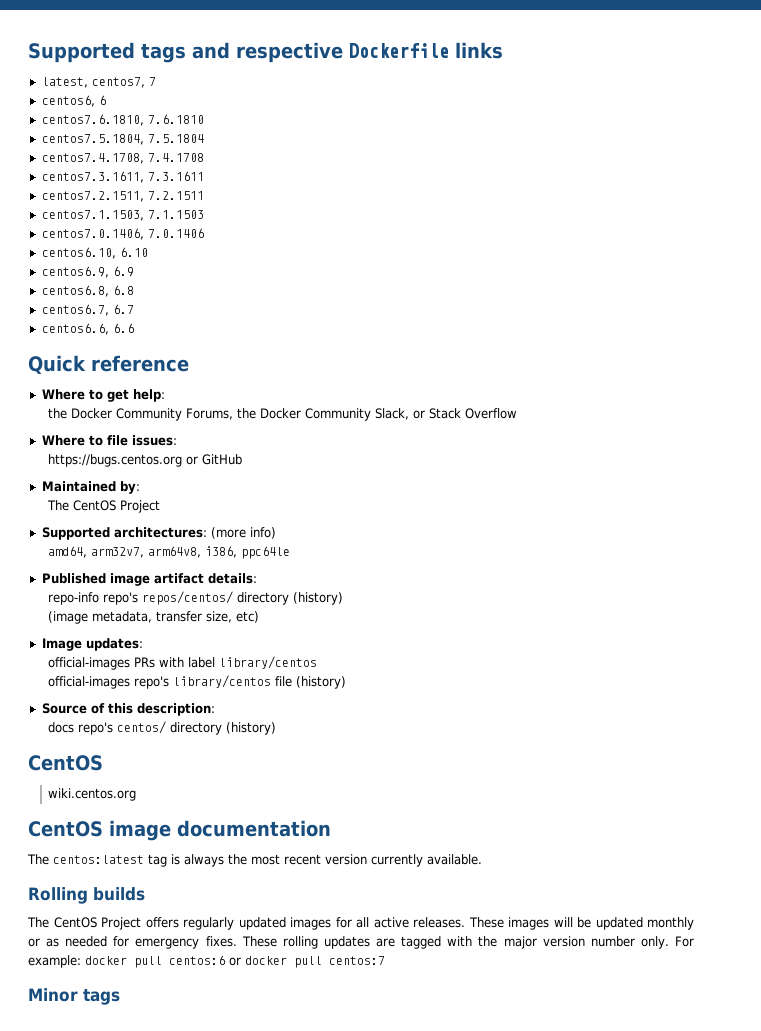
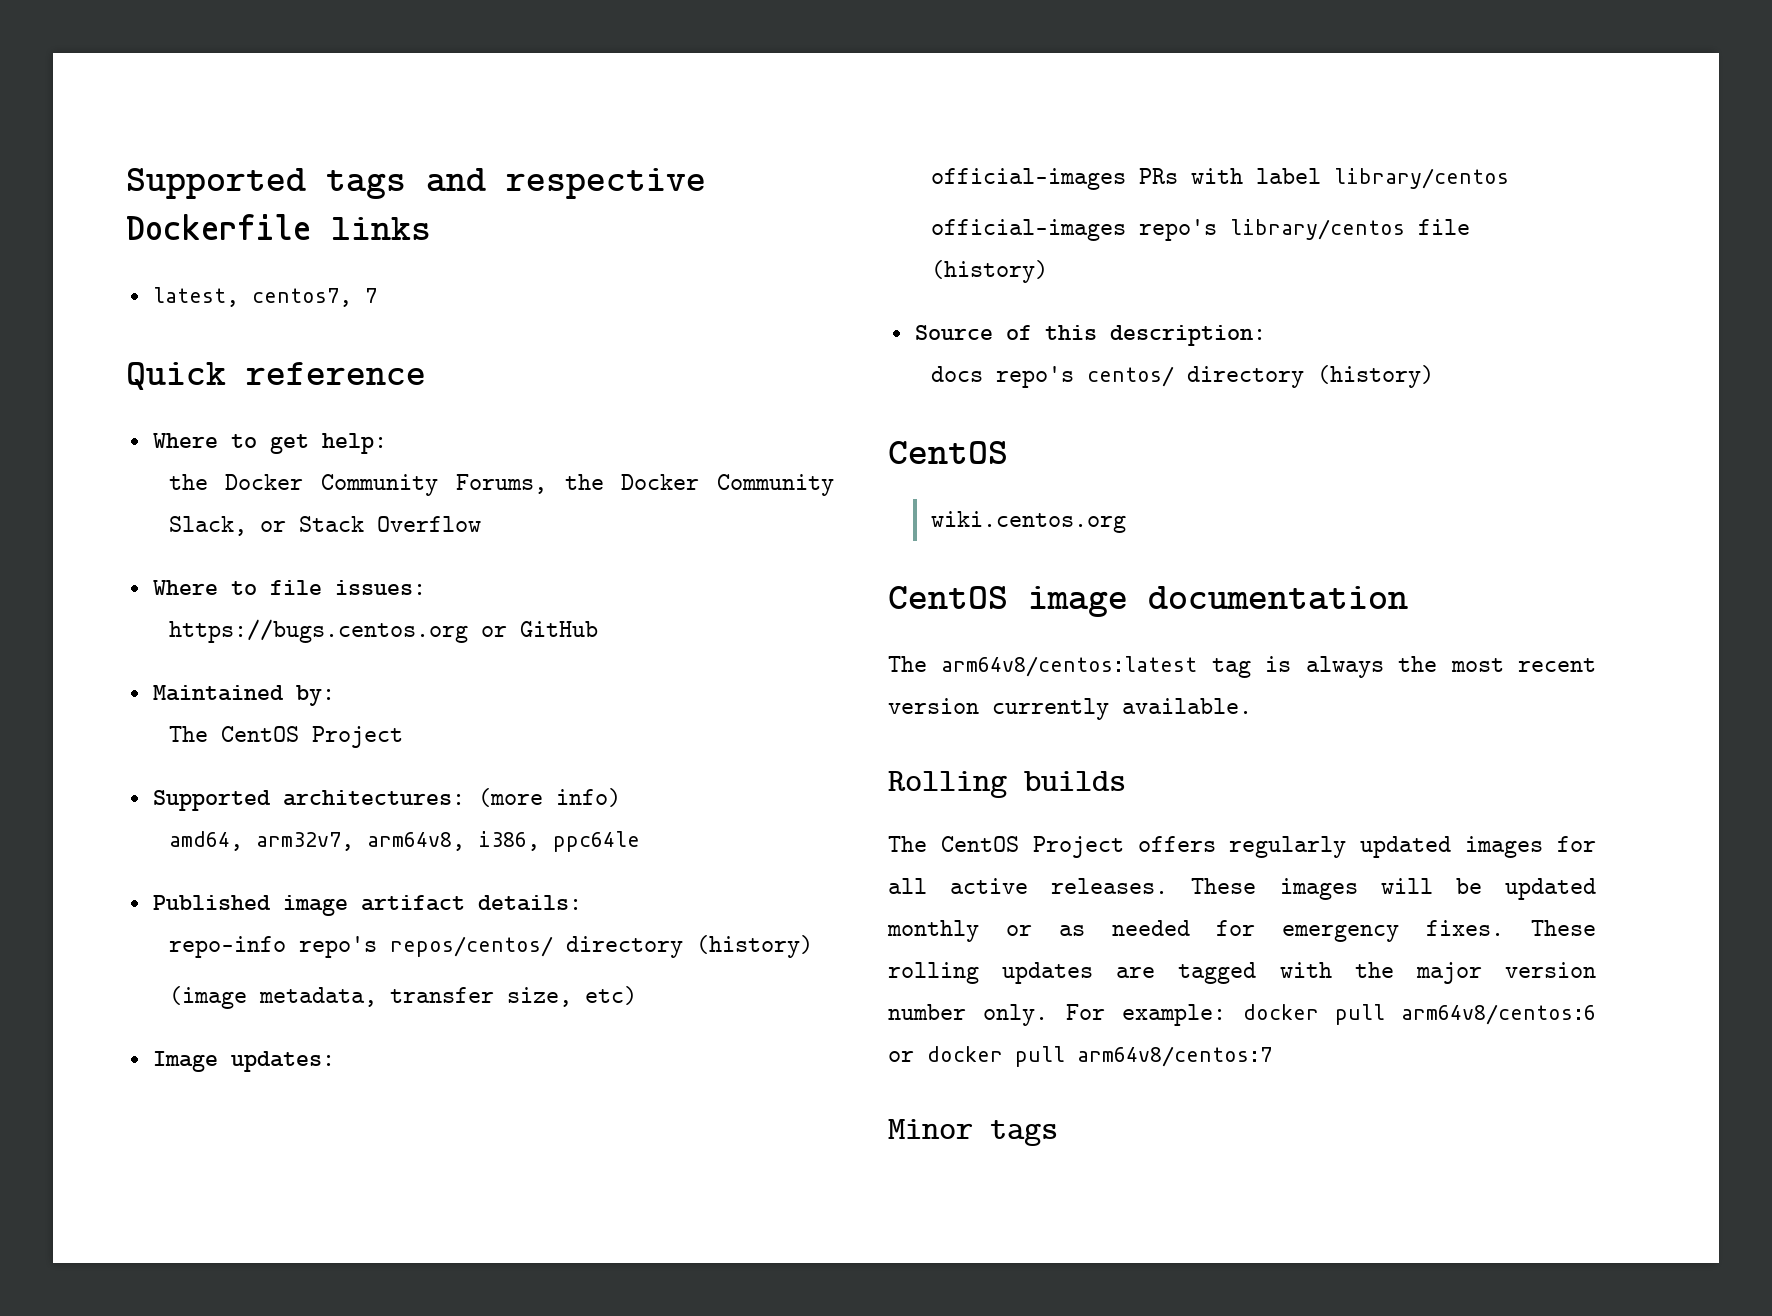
- centos6, 6
- centos7.6.1810, 7.6.1810
- centos7.5.1804, 7.5.1804
- centos7.4.1708, 7.4.1708
- centos7.3.1611, 7.3.1611
- centos7.2.1511, 7.2.1511
- centos7.1.1503, 7.1.1503
- centos7.0.1406, 7.0.1406
- centos6.10, 6.10
- centos6.9, 6.9
- centos6.8, 6.8
- centos6.7, 6.7
- centos6.6, 6.6
- The centos:latest tag is always the most recent version currently available.
+ The arm64v8/centos:latest tag is always the most recent version currently available.
- For example: docker pull centos:6 or docker pull centos:7
+ For example: docker pull arm64v8/centos:6 or docker pull arm64v8/centos:7

